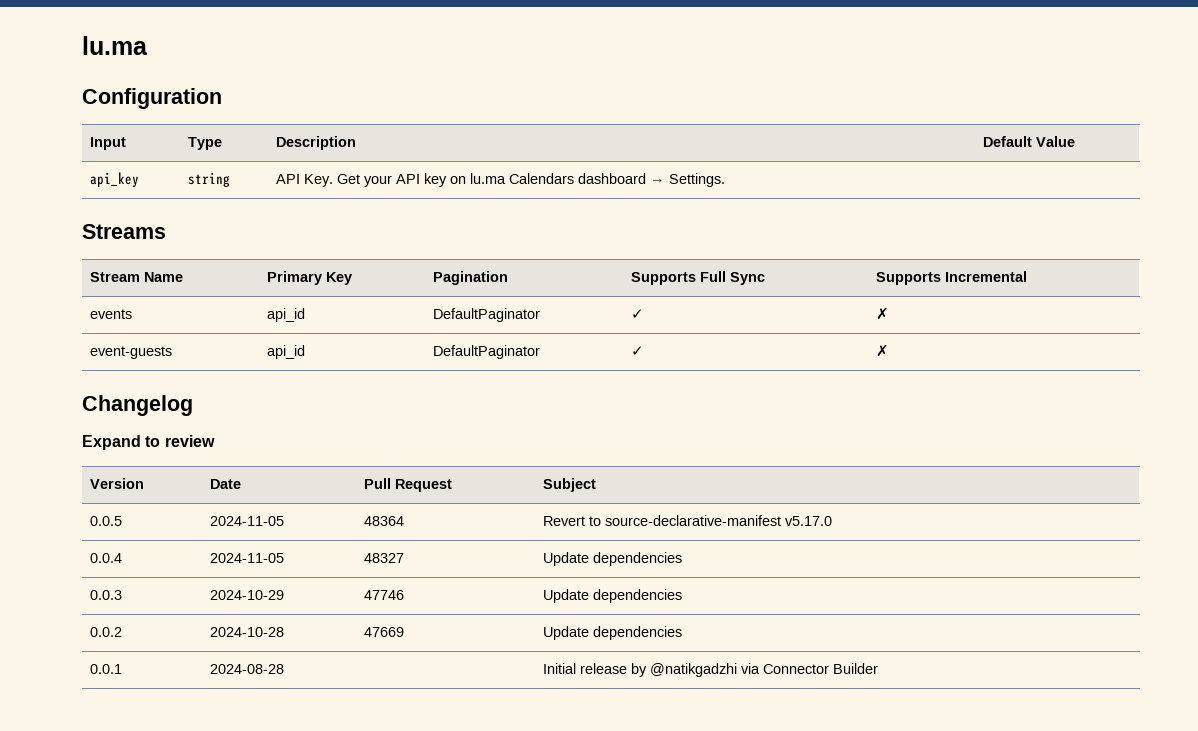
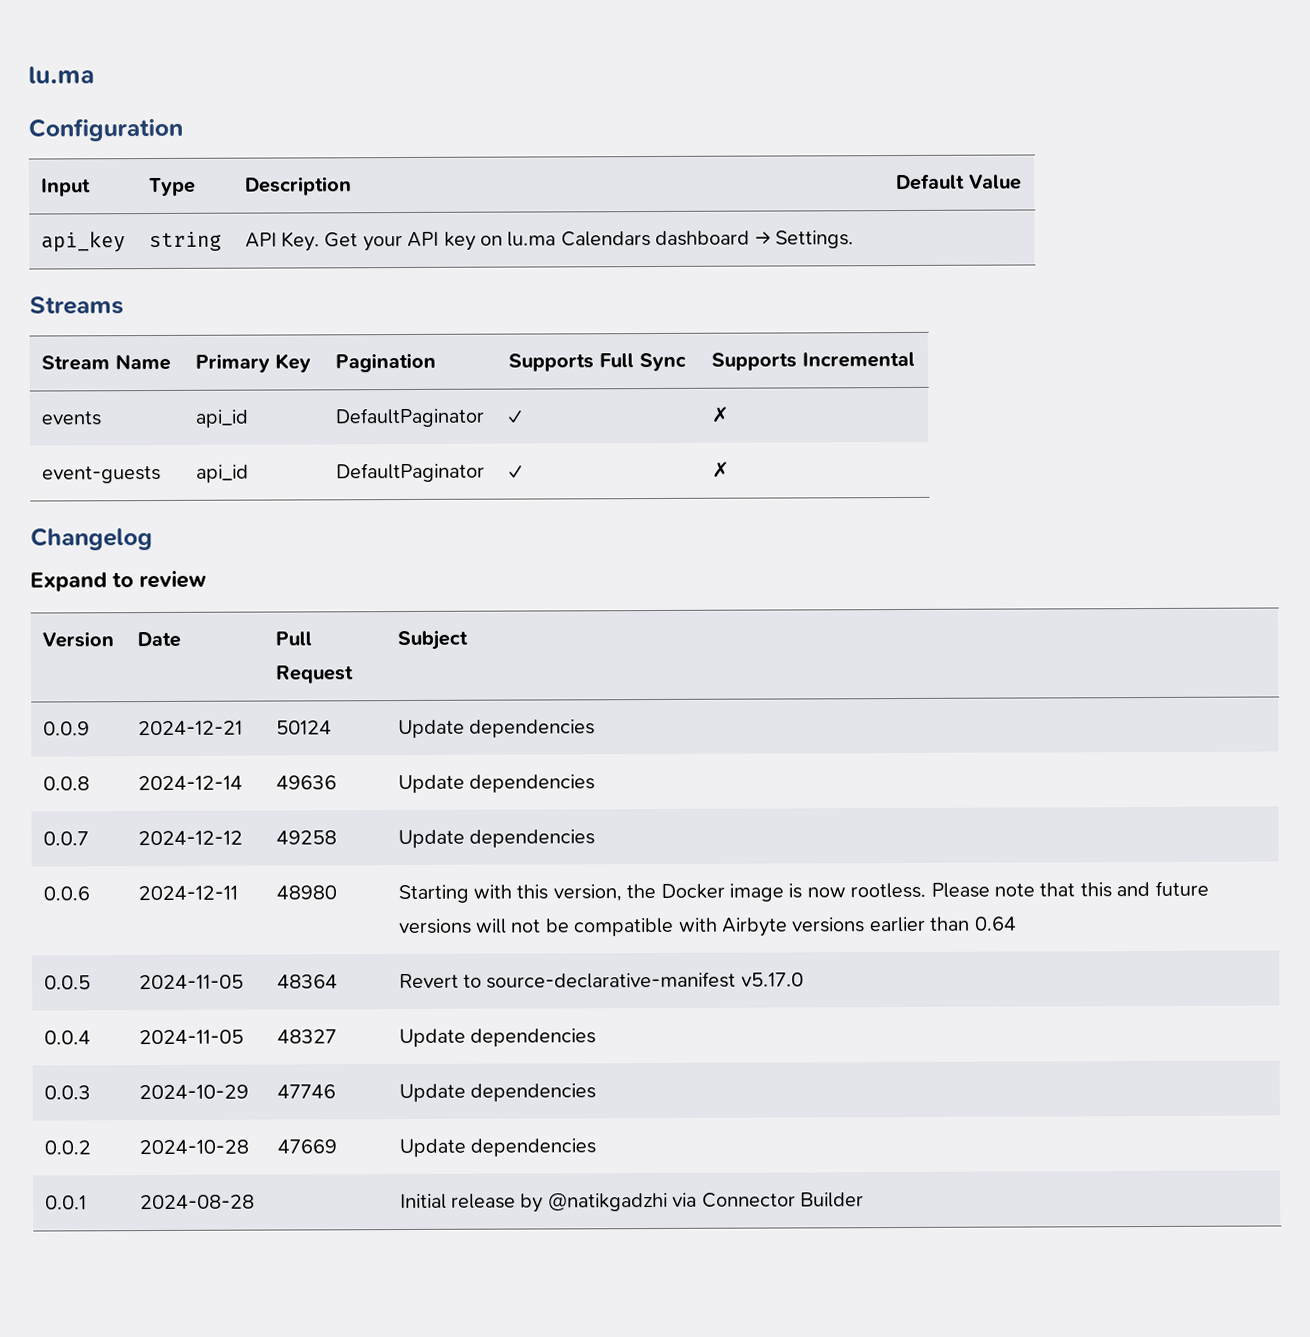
+ 0.0.9 | 2024-12-21 | 50124 | Update dependencies
+ 0.0.8 | 2024-12-14 | 49636 | Update dependencies
+ 0.0.7 | 2024-12-12 | 49258 | Update dependencies
+ 0.0.6 | 2024-12-11 | 48980 | Starting with this version, the Docker image is now rootless. Please note that this and future versions will not be compatible with Airbyte versions earlier than 0.64

